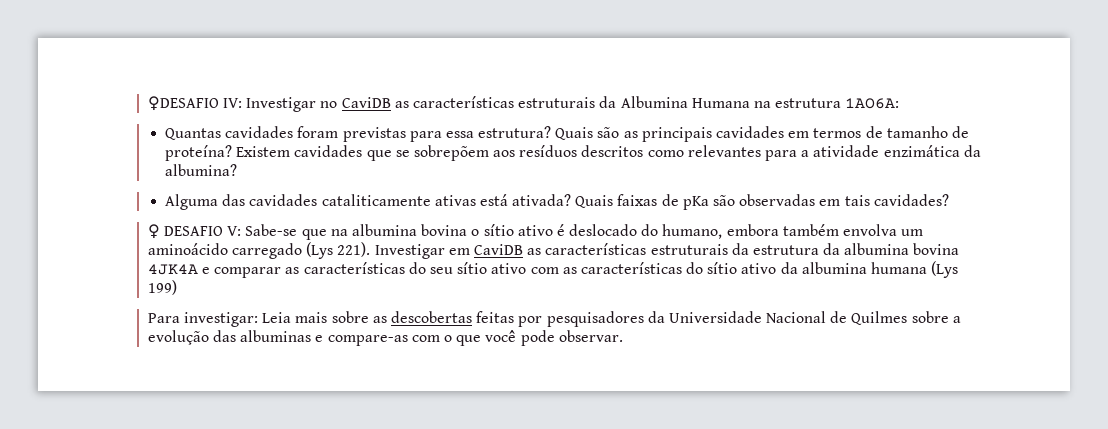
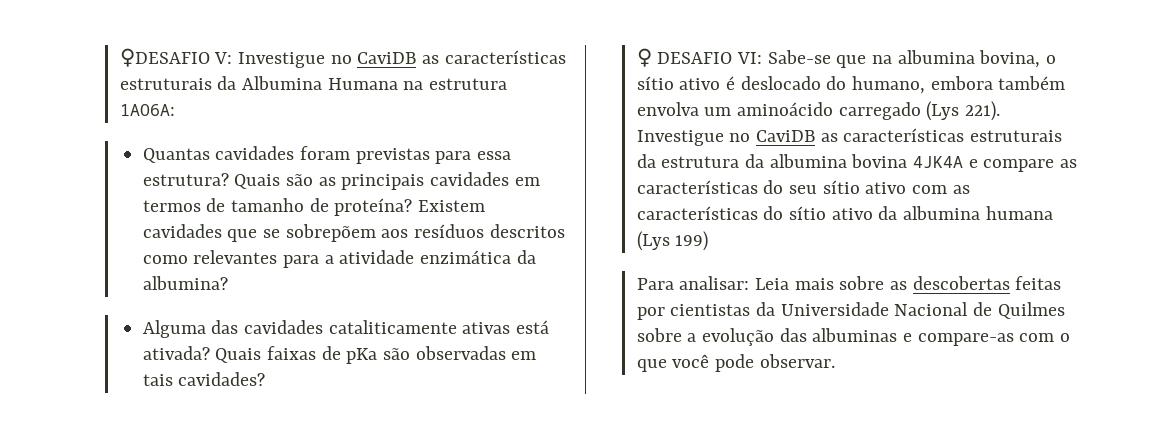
- ♀DESAFIO IV: Investigar no CaviDB as características estruturais da Albumina Humana na estrutura 1AO6A:
+ ♀DESAFIO V: Investigue no CaviDB as características estruturais da Albumina Humana na estrutura 1AO6A:
- ♀ DESAFIO V: Sabe-se que na albumina bovina o sítio ativo é deslocado do humano, embora também envolva um aminoácido carregado (Lys 221).
+ ♀ DESAFIO VI: Sabe-se que na albumina bovina, o sítio ativo é deslocado do humano, embora também envolva um aminoácido carregado (Lys 221).
- Investigar em CaviDB as características estruturais da estrutura da albumina bovina 4JK4A e comparar as características do seu sítio ativo com as características do sítio ativo da albumina humana (Lys 199)
+ Investigue no CaviDB as características estruturais da estrutura da albumina bovina 4JK4A e compare as características do seu sítio ativo com as características do sítio ativo da albumina humana (Lys 199)
- Para investigar: Leia mais sobre as descobertas feitas por pesquisadores da Universidade Nacional de Quilmes sobre a evolução das albuminas e compare-as com o que você pode observar.
+ Para analisar: Leia mais sobre as descobertas feitas por cientistas da Universidade Nacional de Quilmes sobre a evolução das albuminas e compare-as com o que você pode observar.

